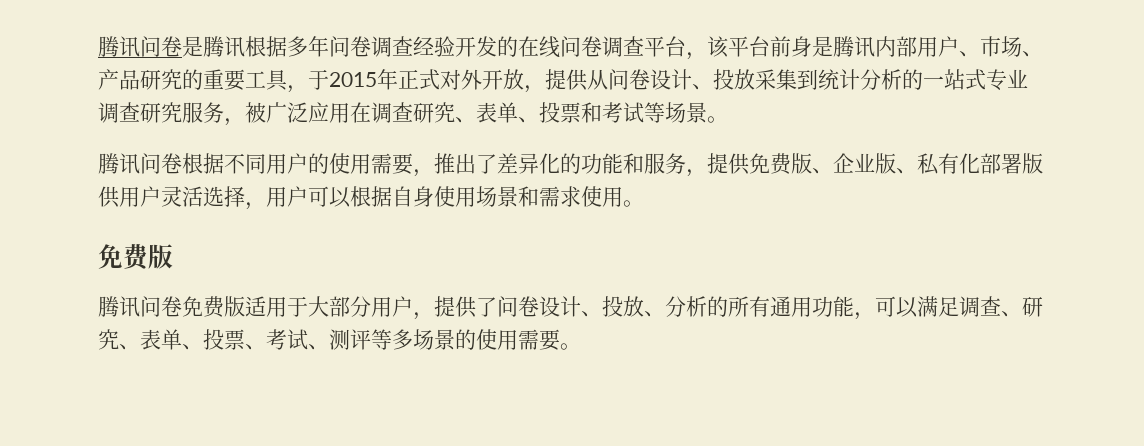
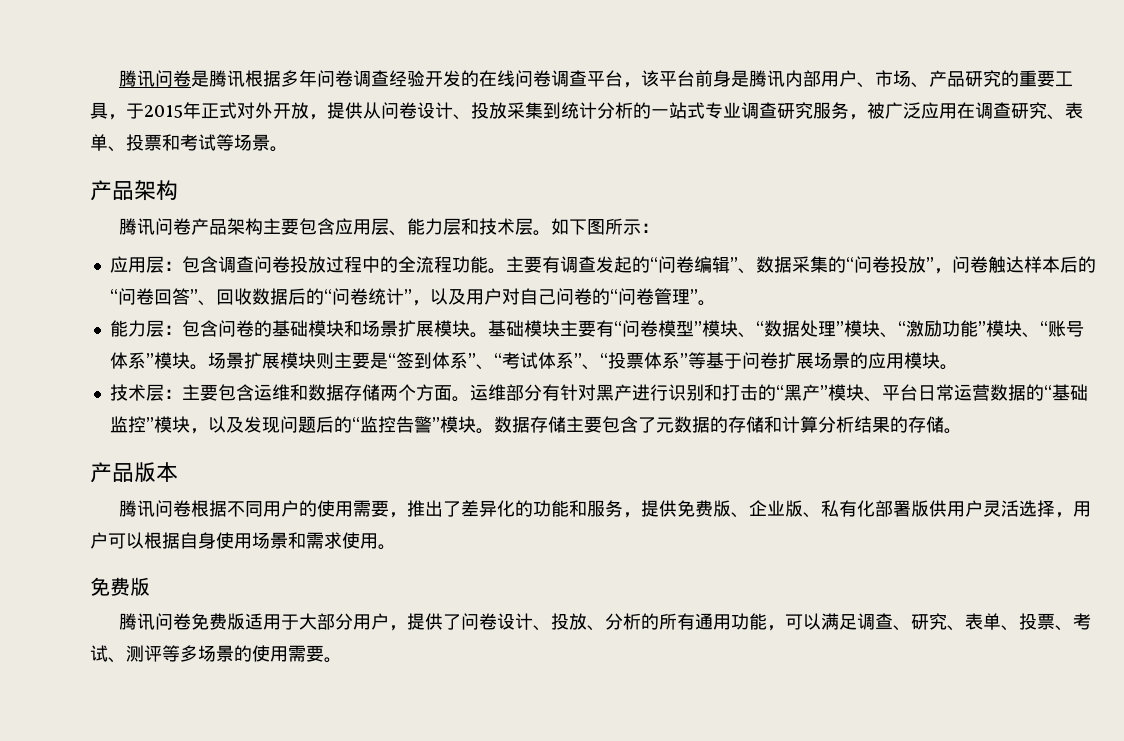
  腾讯问卷是腾讯根据多年问卷调查经验开发的在线问卷调查平台，该平台前身是腾讯内部用户、市场、产品研究的重要工具，于2015年正式对外开放，提供从问卷设计、投放采集到统计分析的一站式专业调查研究服务，被广泛应用在调查研究、表单、投票和考试等场景。
+ 产品架构
+ 腾讯问卷产品架构主要包含应用层、能力层和技术层。如下图所示：
+ 应用层：包含调查问卷投放过程中的全流程功能。主要有调查发起的“问卷编辑”、数据采集的“问卷投放”，问卷触达样本后的“问卷回答”、回收数据后的“问卷统计”，以及用户对自己问卷的“问卷管理”。
+ 能力层：包含问卷的基础模块和场景扩展模块。基础模块主要有“问卷模型”模块、“数据处理”模块、“激励功能”模块、“账号体系”模块。场景扩展模块则主要是“签到体系”、“考试体系”、“投票体系”等基于问卷扩展场景的应用模块。
+ 技术层：主要包含运维和数据存储两个方面。运维部分有针对黑产进行识别和打击的“黑产”模块、平台日常运营数据的“基础监控”模块，以及发现问题后的“监控告警”模块。数据存储主要包含了元数据的存储和计算分析结果的存储。
+ 产品版本

